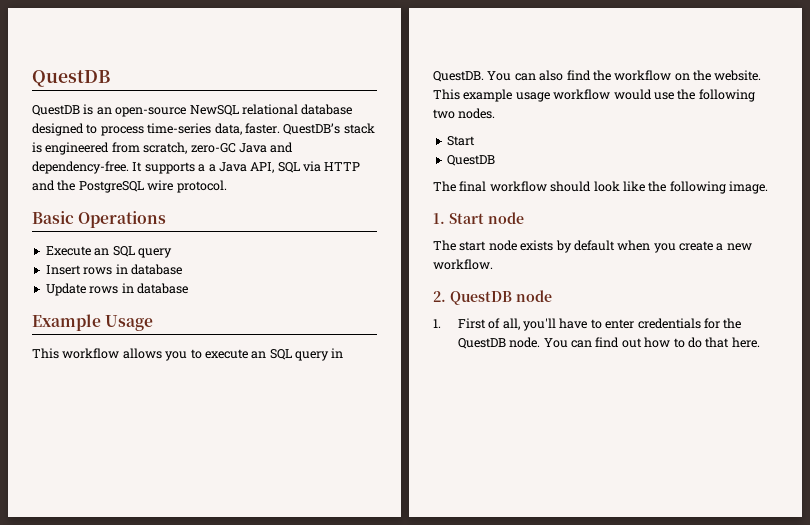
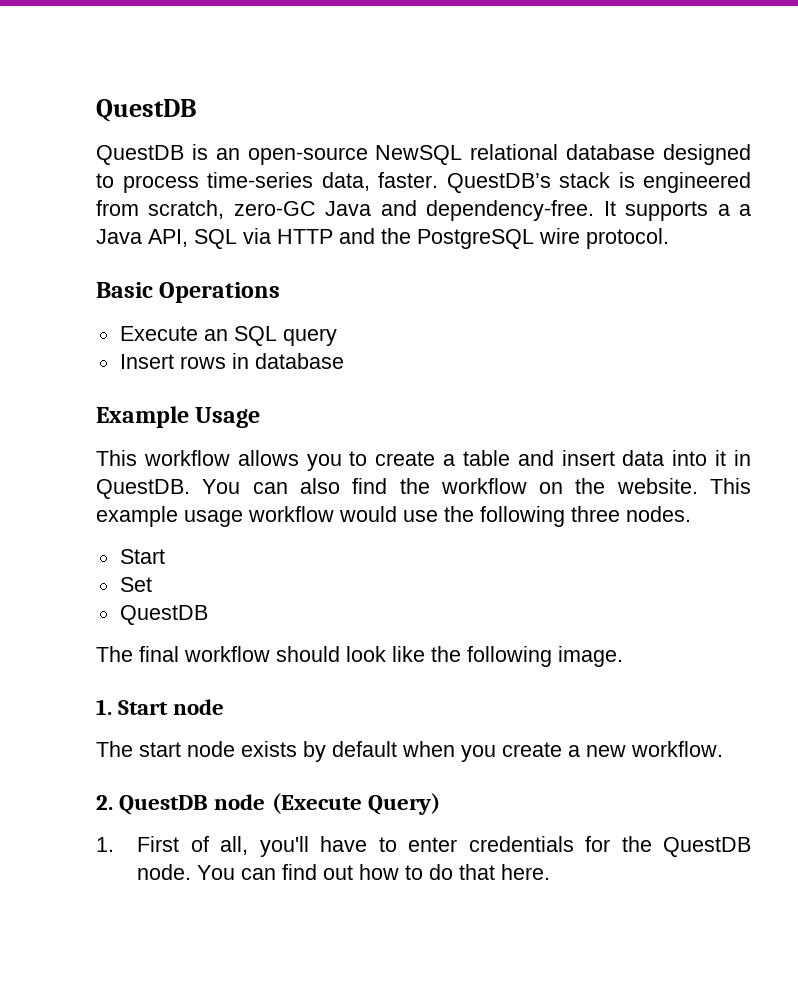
- Update rows in database
- This workflow allows you to execute an SQL query in QuestDB.
+ This workflow allows you to create a table and insert data into it in QuestDB.
- This example usage workflow would use the following two nodes.
+ This example usage workflow would use the following three nodes.
+ Set
- 2. QuestDB node
+ 2. QuestDB node (Execute Query)

